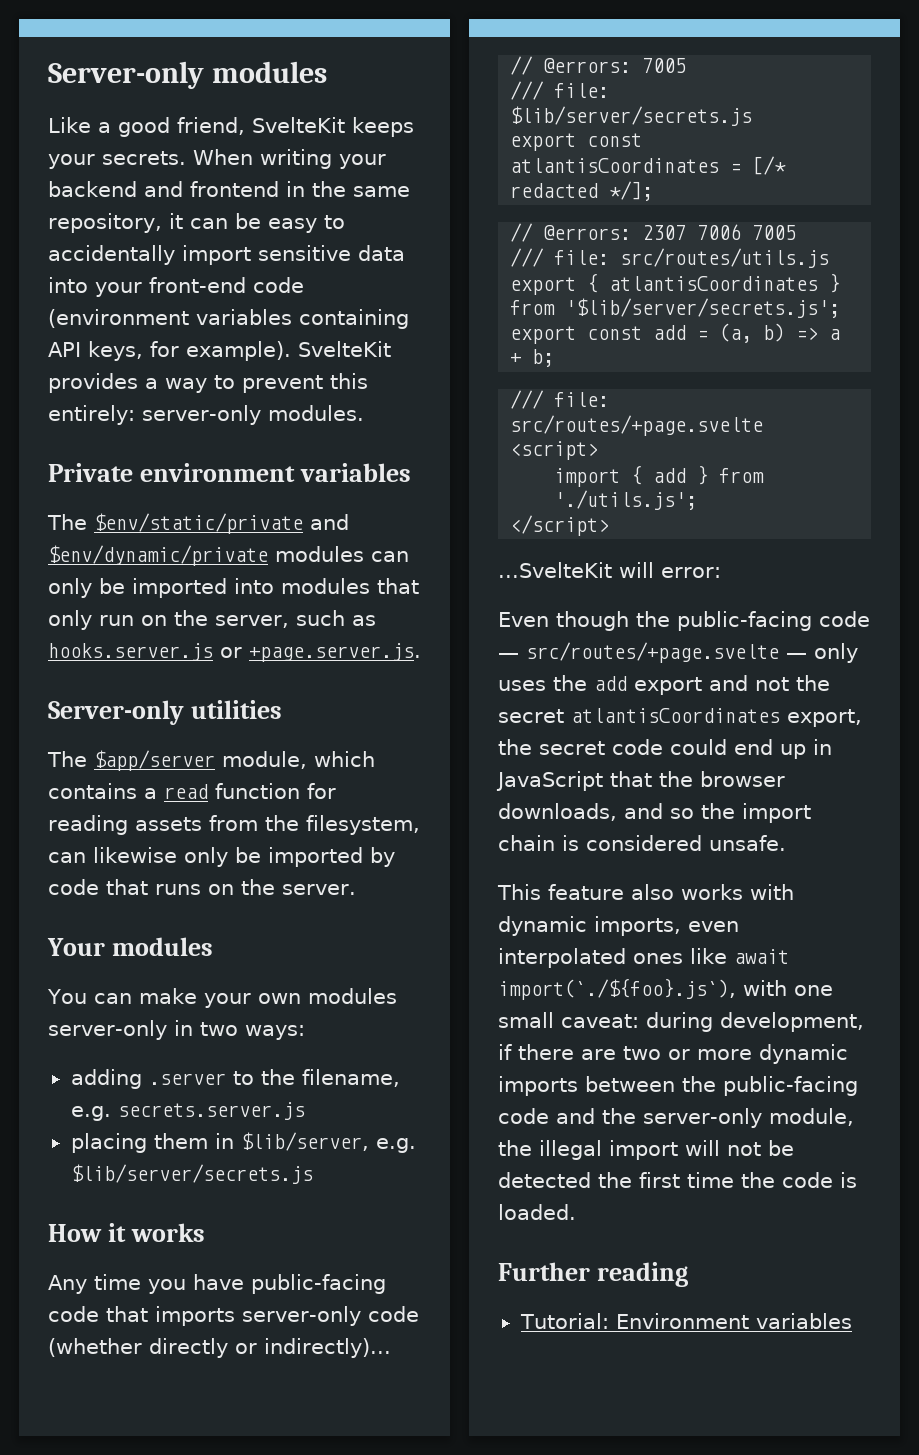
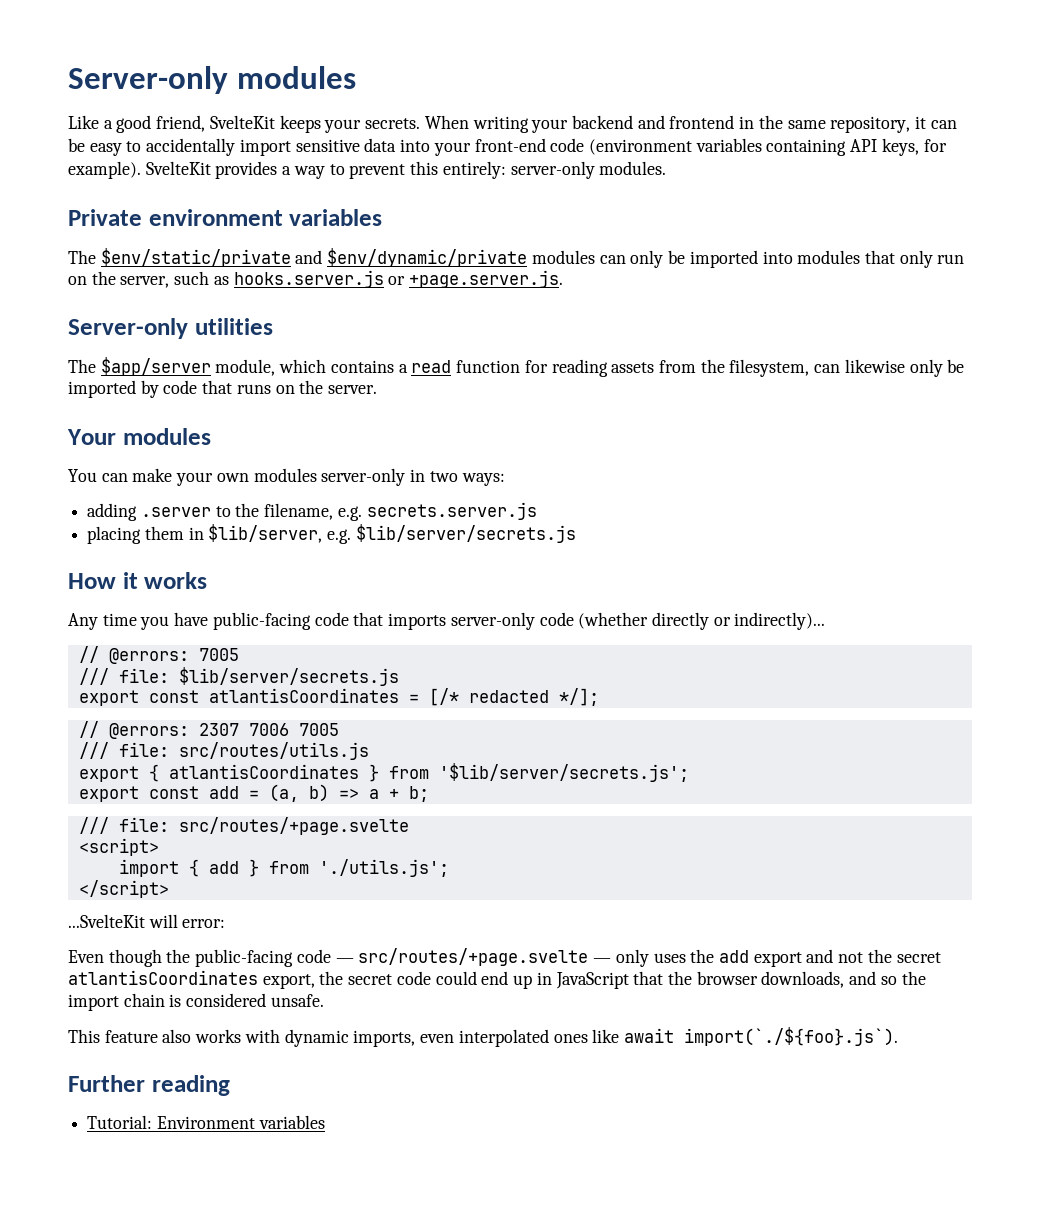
- This feature also works with dynamic imports, even interpolated ones like await import(`./${foo}.js`), with one small caveat: during development, if there are two or more dynamic imports between the public-facing code and the server-only module, the illegal import will not be detected the first time the code is loaded.
+ This feature also works with dynamic imports, even interpolated ones like await import(`./${foo}.js`).

